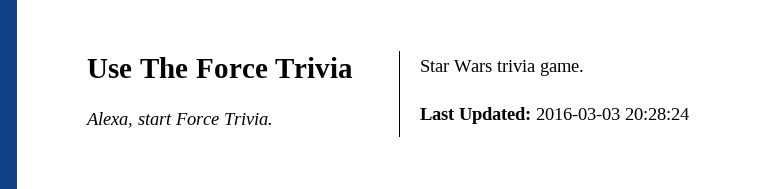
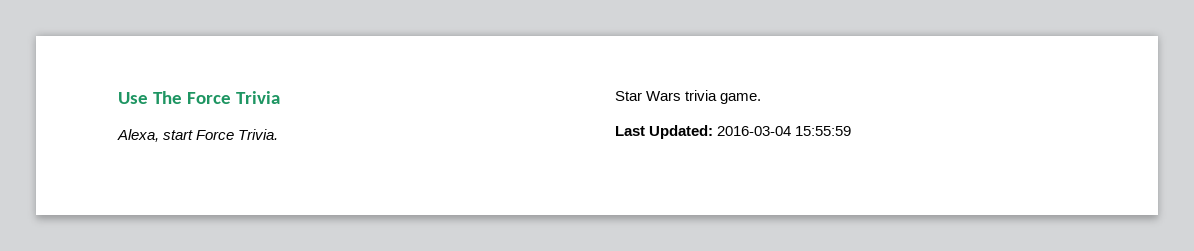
- Last Updated: 2016-03-03 20:28:24
+ Last Updated: 2016-03-04 15:55:59

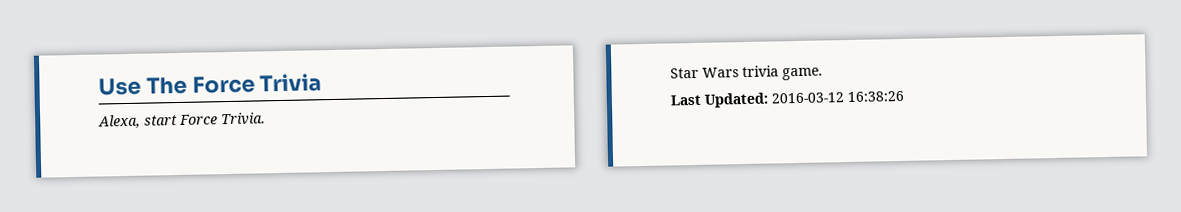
- Last Updated: 2016-03-04 15:55:59
+ Last Updated: 2016-03-12 16:38:26

